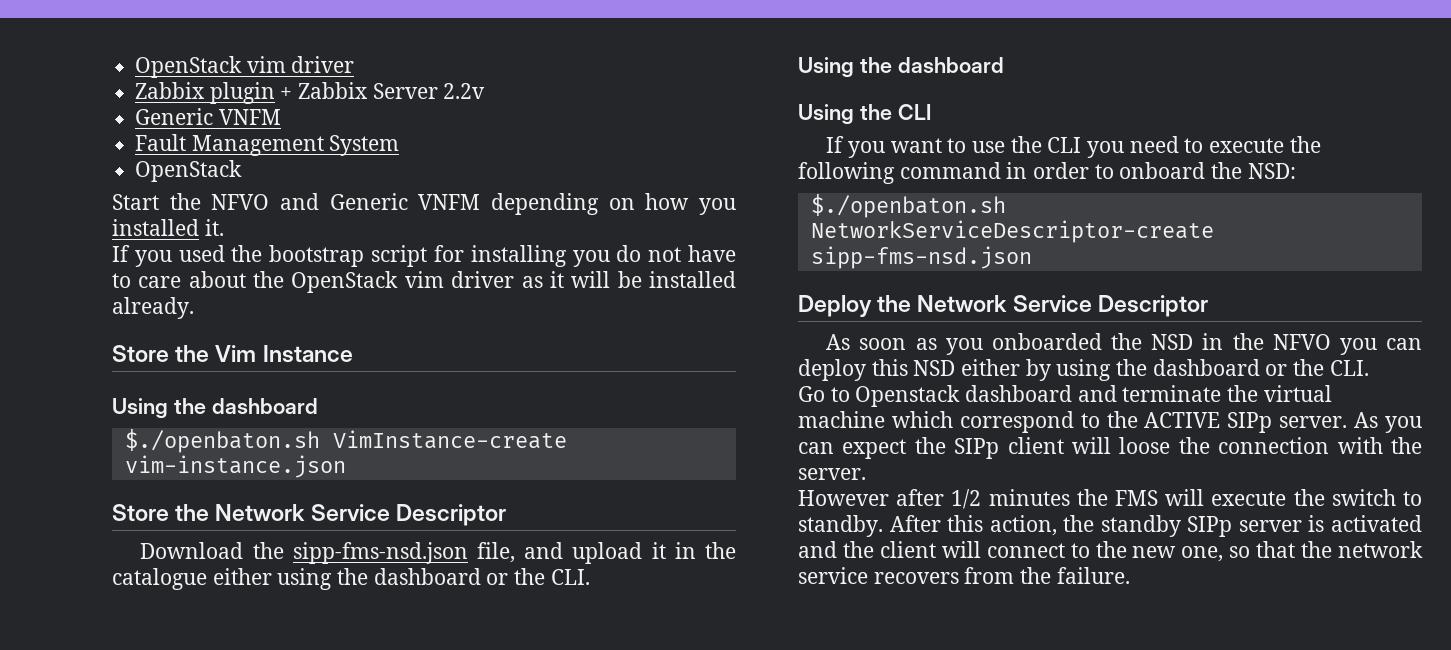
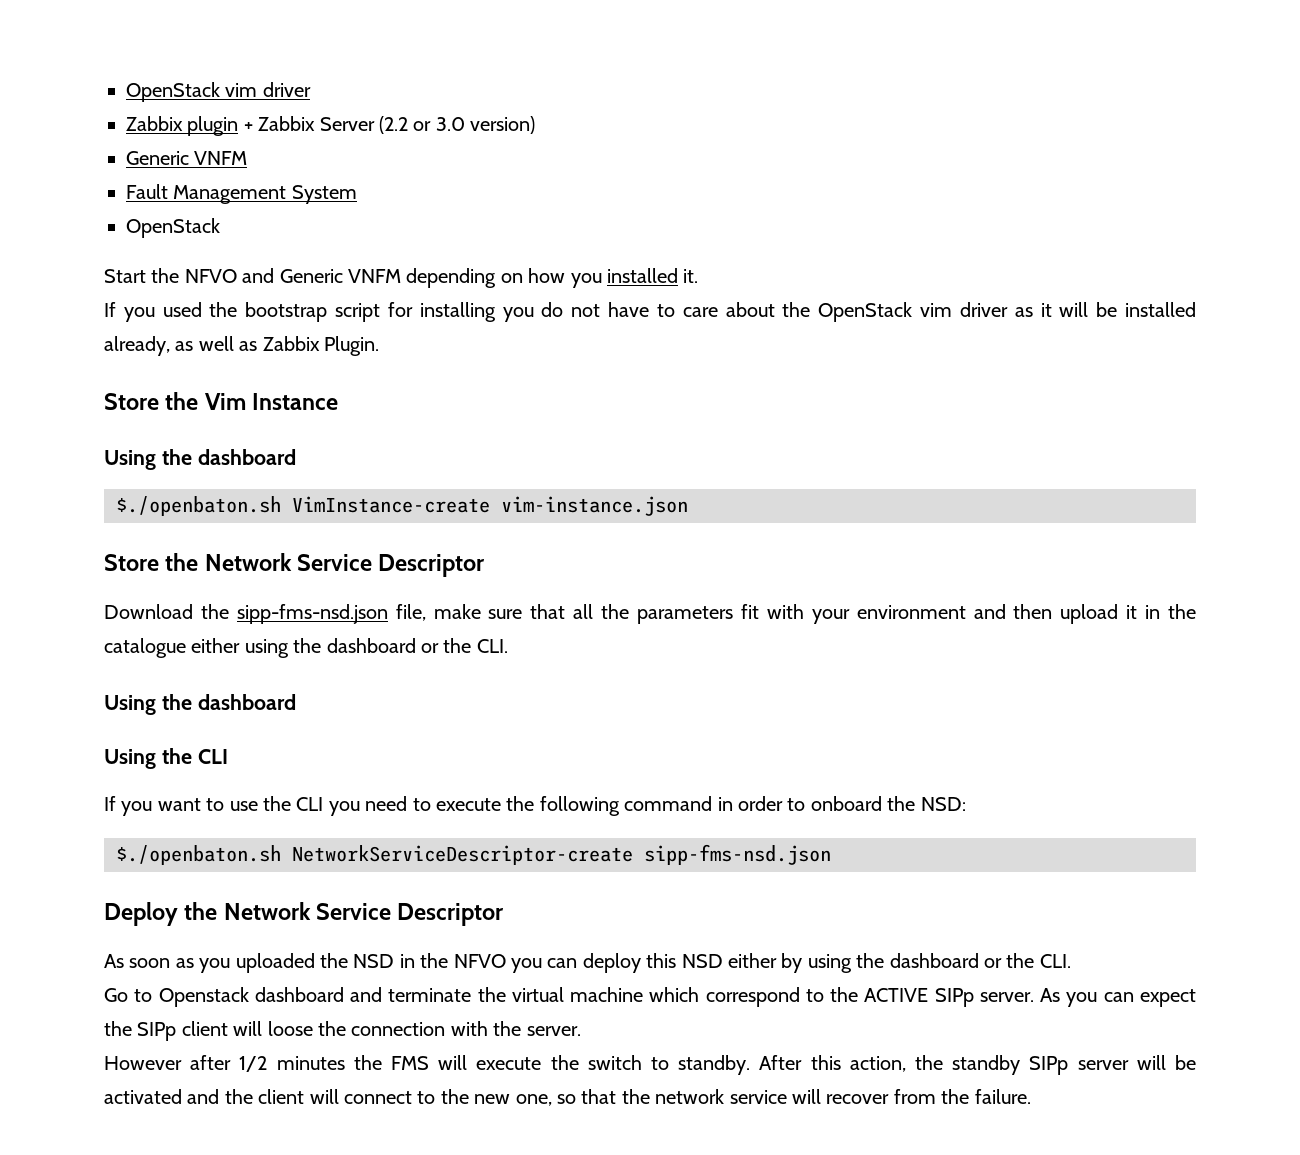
- Zabbix plugin + Zabbix Server 2.2v
+ Zabbix plugin + Zabbix Server (2.2 or 3.0 version)
- If you used the bootstrap script for installing you do not have to care about the OpenStack vim driver as it will be installed already.
+ If you used the bootstrap script for installing you do not have to care about the OpenStack vim driver as it will be installed already, as well as Zabbix Plugin.
- Download the sipp-fms-nsd.json file, and upload it in the catalogue either using the dashboard or the CLI.
+ Download the sipp-fms-nsd.json file, make sure that all the parameters fit with your environment and then upload it in the catalogue either using the dashboard or the CLI.
- As soon as you onboarded the NSD in the NFVO you can deploy this NSD either by using the dashboard or the CLI.
+ As soon as you uploaded the NSD in the NFVO you can deploy this NSD either by using the dashboard or the CLI.
- After this action, the standby SIPp server is activated and the client will connect to the new one, so that the network service recovers from the failure.
+ After this action, the standby SIPp server will be activated and the client will connect to the new one, so that the network service will recover from the failure.

